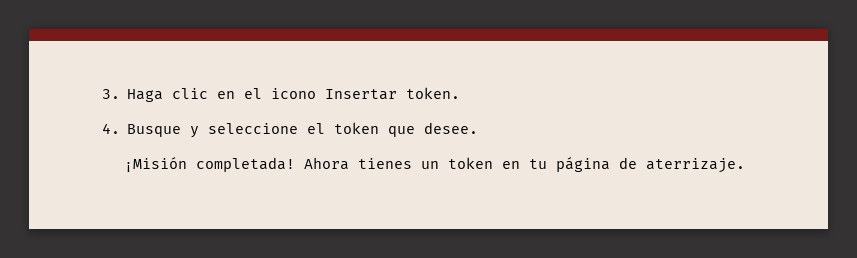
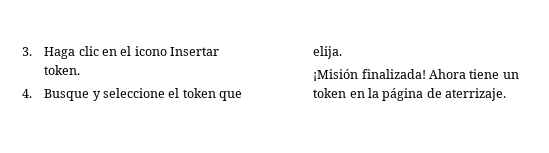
- 4. Busque y seleccione el token que desee.
+ 4. Busque y seleccione el token que elija.
- ¡Misión completada! Ahora tienes un token en tu página de aterrizaje.
+ ¡Misión finalizada! Ahora tiene un token en la página de aterrizaje.

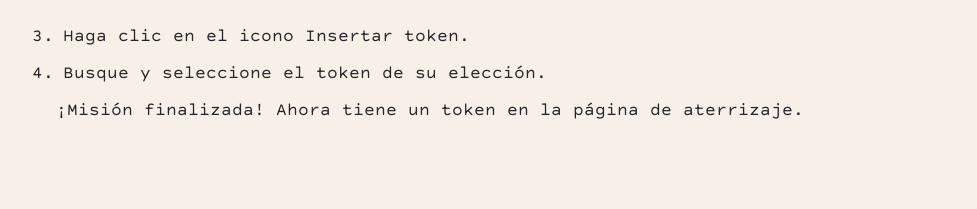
- 4. Busque y seleccione el token que elija.
+ 4. Busque y seleccione el token de su elección.

